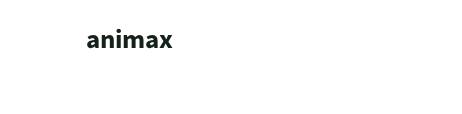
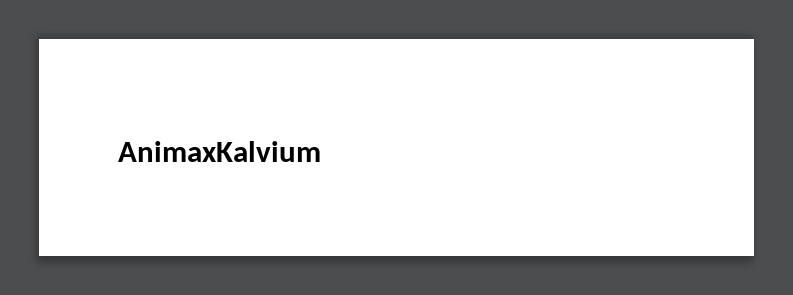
- animax
+ AnimaxKalvium

